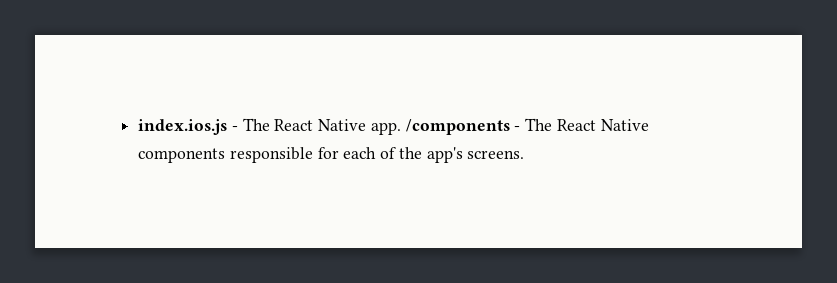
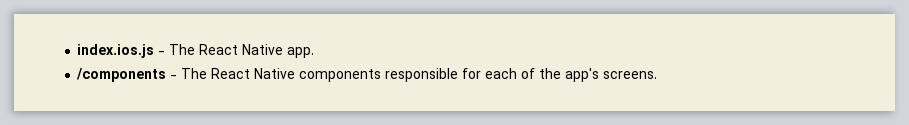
- index.ios.js - The React Native app. /components - The React Native components responsible for each of the app's screens.
+ index.ios.js - The React Native app.
+ /components - The React Native components responsible for each of the app's screens.

